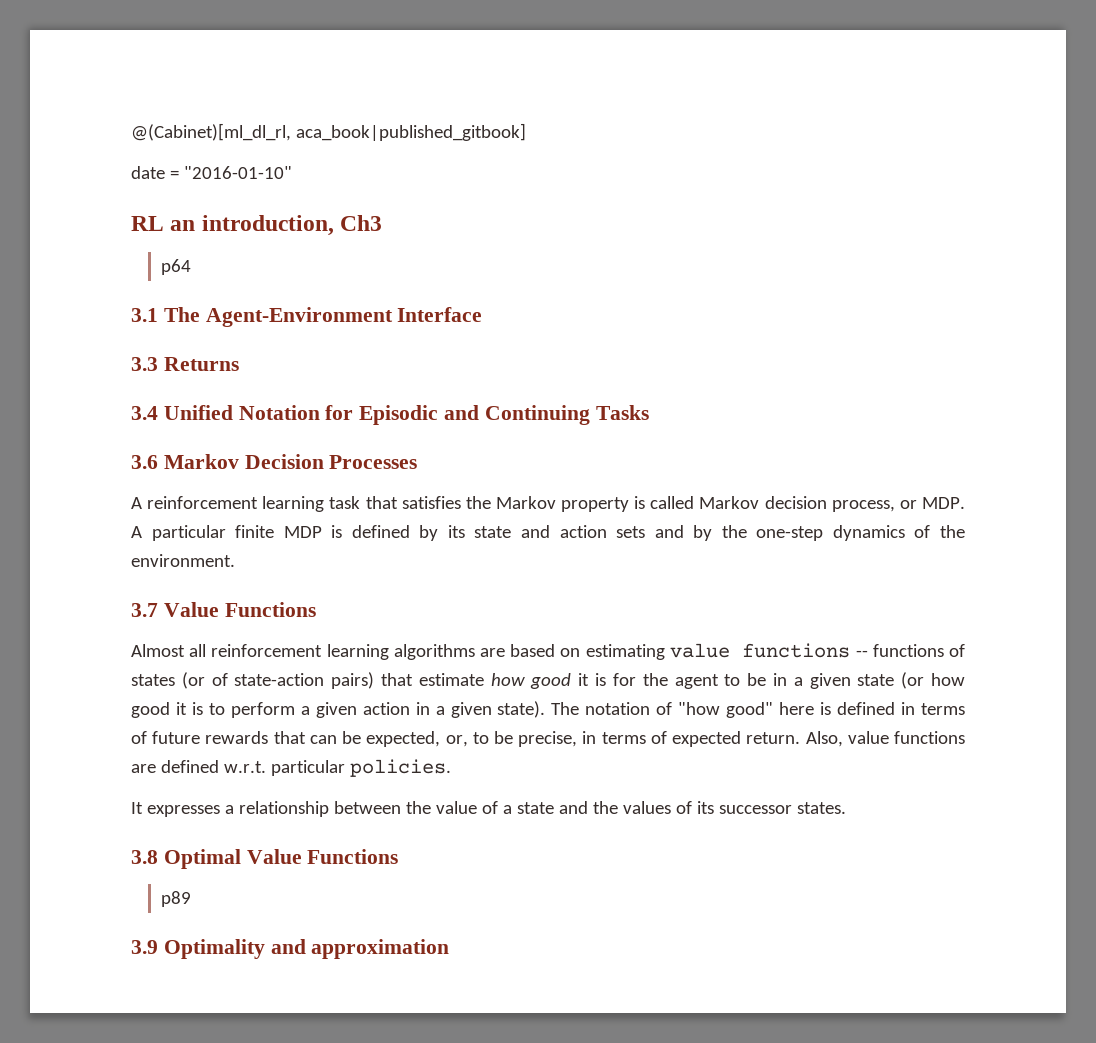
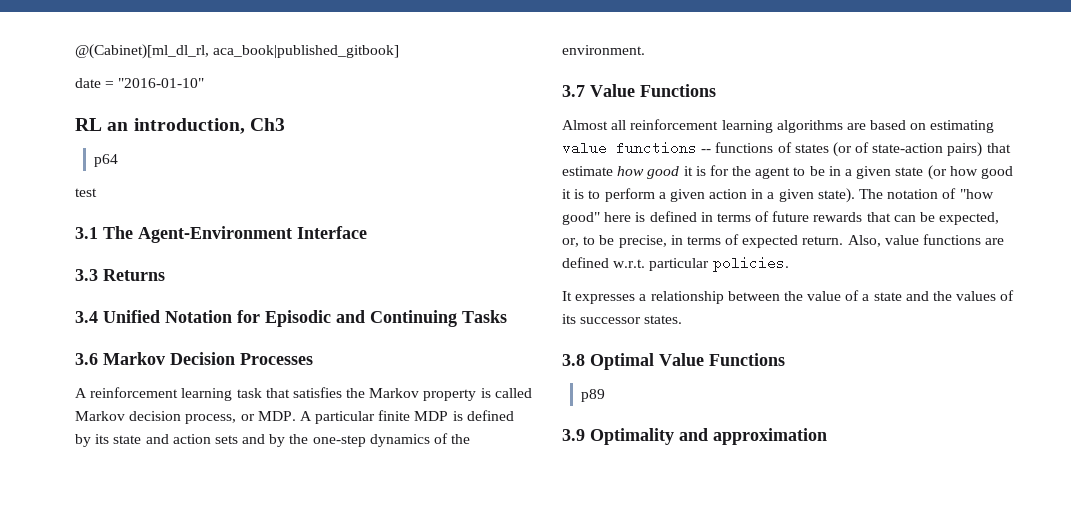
+ test

